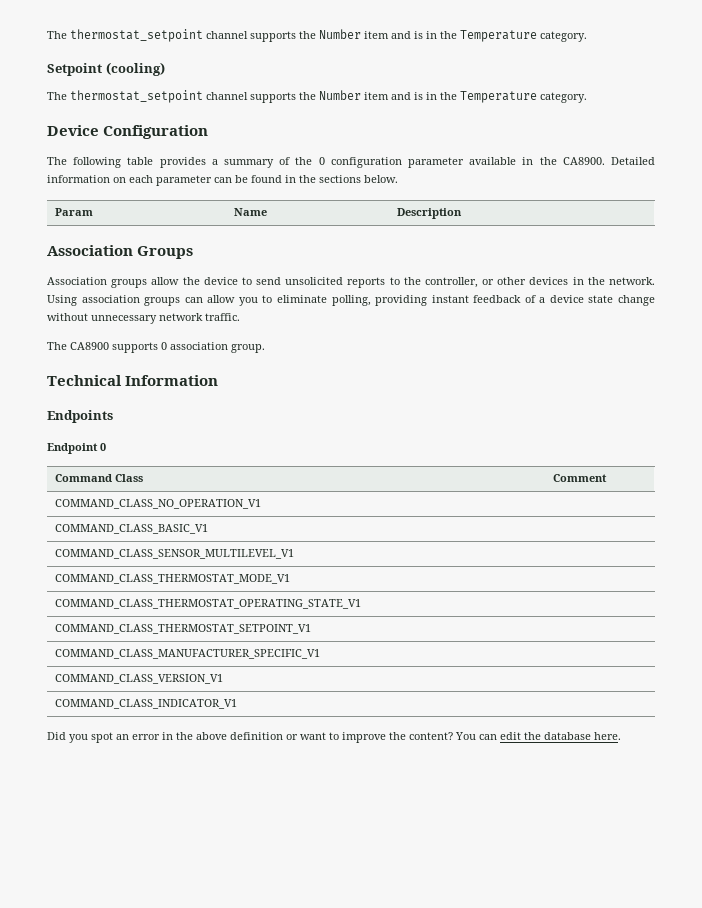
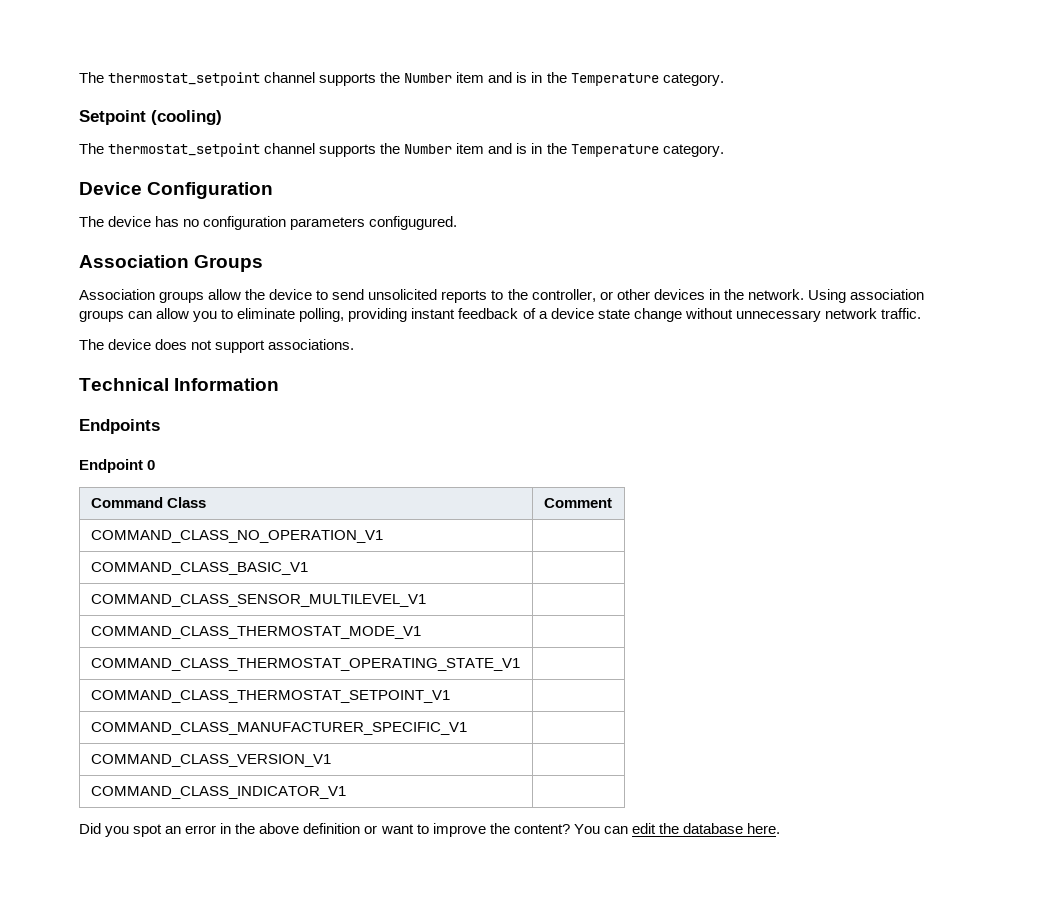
- The following table provides a summary of the 0 configuration parameter available in the CA8900. Detailed information on each parameter can be found in the sections below.
- Param | Name | Description
+ The device has no configuration parameters configugured.
- The CA8900 supports 0 association group.
+ The device does not support associations.

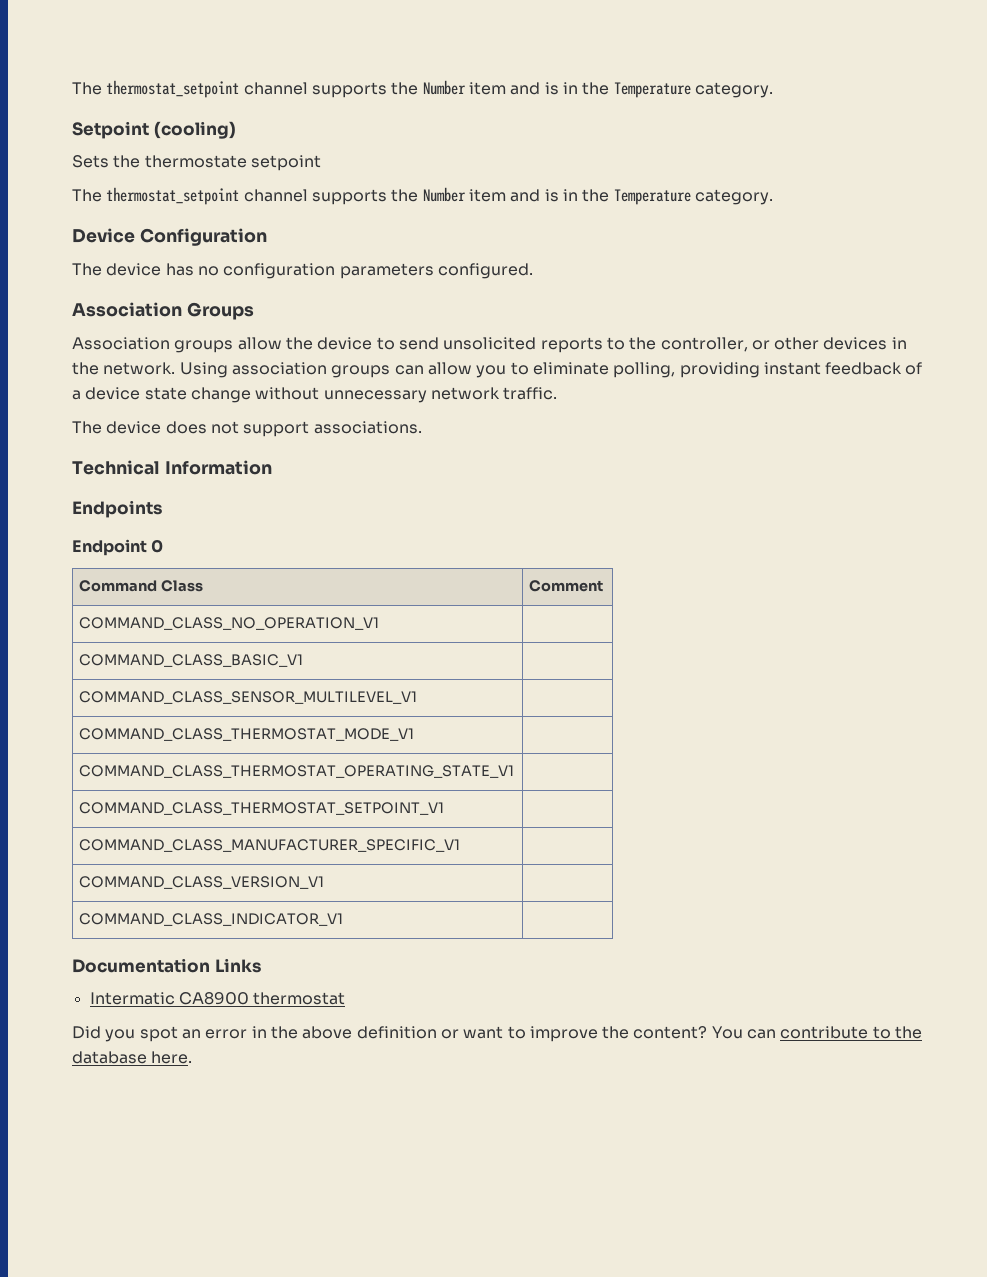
+ Sets the thermostate setpoint
- The device has no configuration parameters configugured.
+ The device has no configuration parameters configured.
+ Documentation Links
+ Intermatic CA8900 thermostat
- You can edit the database here.
+ You can contribute to the database here.

